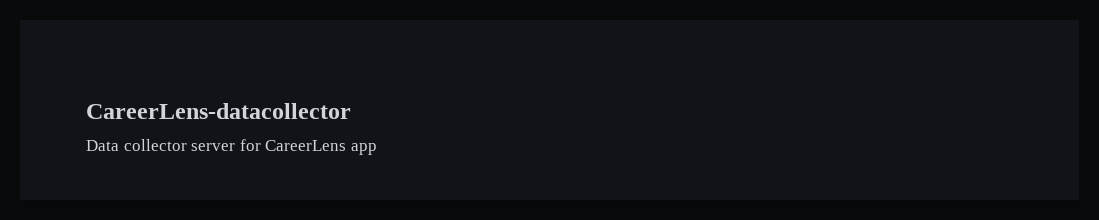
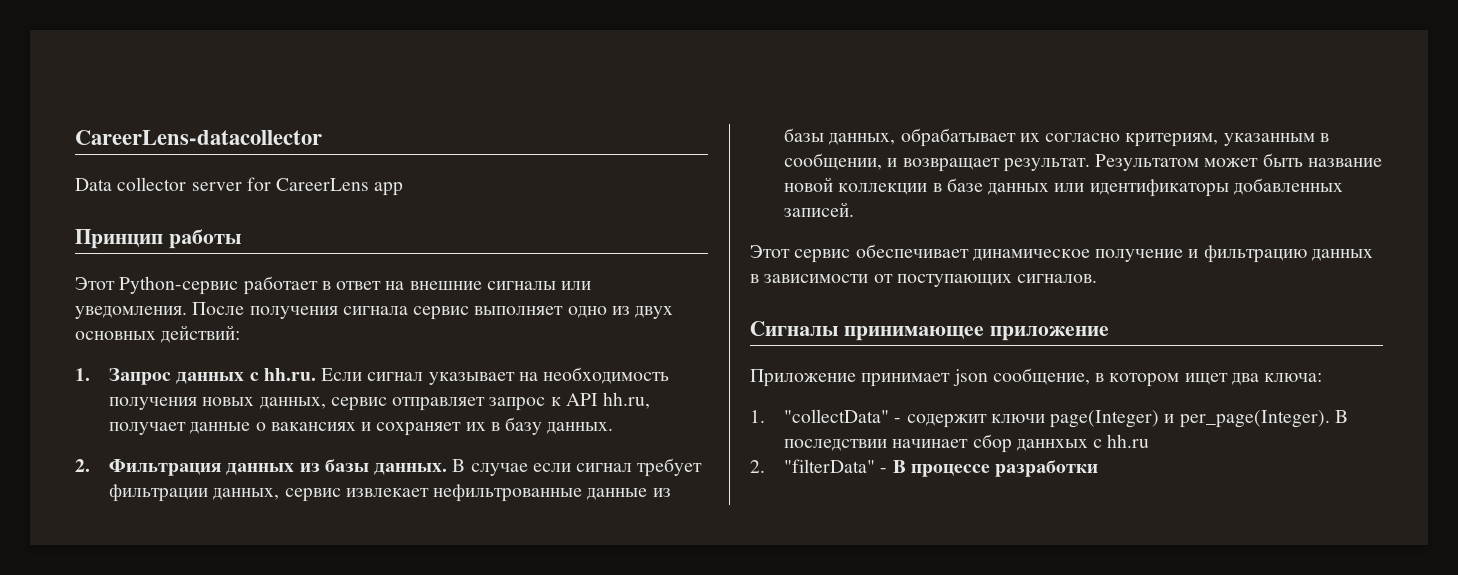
+ Принцип работы
+ Этот Python-сервис работает в ответ на внешние сигналы или уведомления. После получения сигнала сервис выполняет одно из двух основных действий:
+ 1. Запрос данных с hh.ru. Если сигнал указывает на необходимость получения новых данных, сервис отправляет запрос к API hh.ru, получает данные о вакансиях и сохраняет их в базу данных.
+ 2. Фильтрация данных из базы данных. В случае если сигнал требует фильтрации данных, сервис извлекает нефильтрованные данные из базы данных, обрабатывает их согласно критериям, указанным в сообщении, и возвращает результат. Результатом может быть название новой коллекции в базе данных или идентификаторы добавленных записей.
+ Этот сервис обеспечивает динамическое получение и фильтрацию данных в зависимости от поступающих сигналов.
+ Сигналы принимающее приложение
+ Приложение принимает json сообщение, в котором ищет два ключа:
+ 1. "collectData" - содержит ключи page(Integer) и per_page(Integer). В последствии начинает сбор даннхых с hh.ru
+ 2. "filterData" - В процессе разработки

